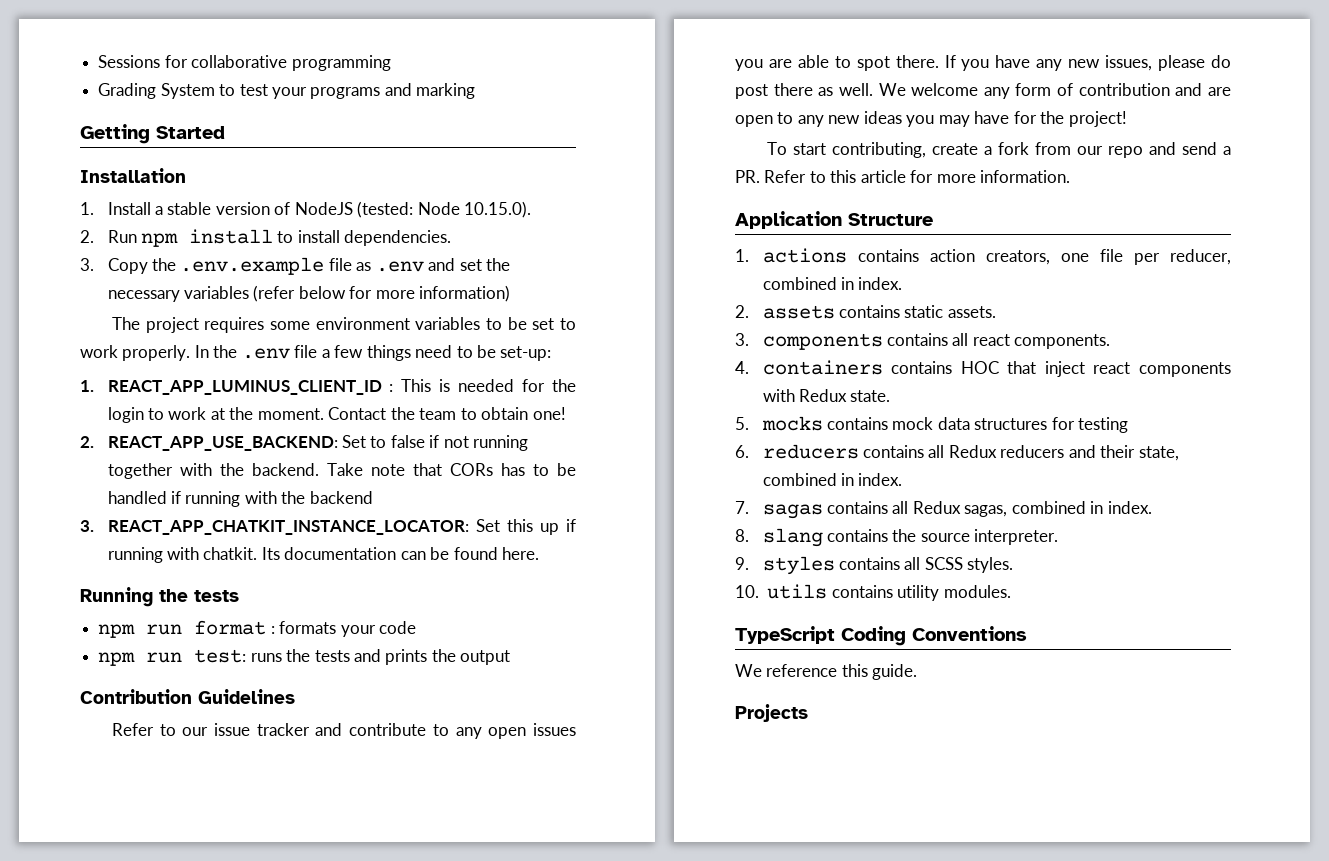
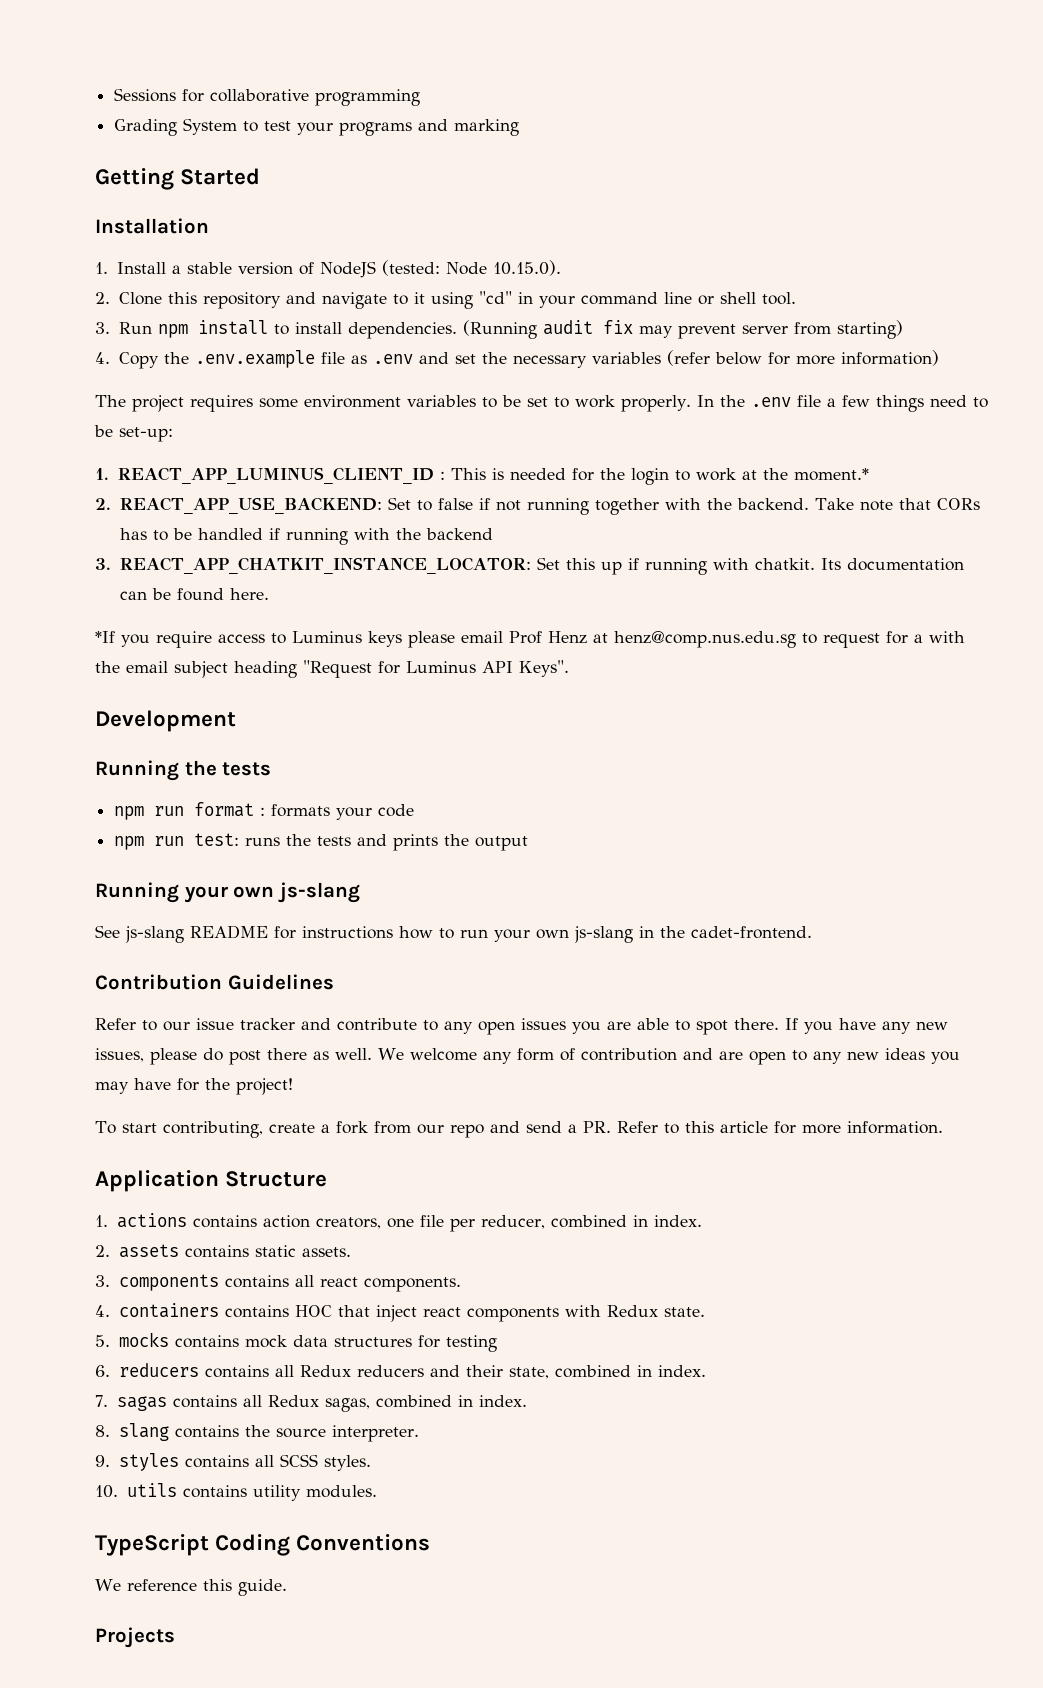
- 2. Run npm install to install dependencies.
- 3. Copy the .env.example file as .env and set the necessary variables (refer below for more information)
+ 2. Clone this repository and navigate to it using "cd" in your command line or shell tool.
+ 3. Run npm install to install dependencies. (Running audit fix may prevent server from starting)
+ 4. Copy the .env.example file as .env and set the necessary variables (refer below for more information)
- 1. REACT_APP_LUMINUS_CLIENT_ID : This is needed for the login to work at the moment. Contact the team to obtain one!
+ 1. REACT_APP_LUMINUS_CLIENT_ID : This is needed for the login to work at the moment.*
+ *If you require access to Luminus keys please email Prof Henz at henz@comp.nus.edu.sg to request for a with the email subject heading "Request for Luminus API Keys".
+ Development
+ Running your own js-slang
+ See js-slang README for instructions how to run your own js-slang in the cadet-frontend.

